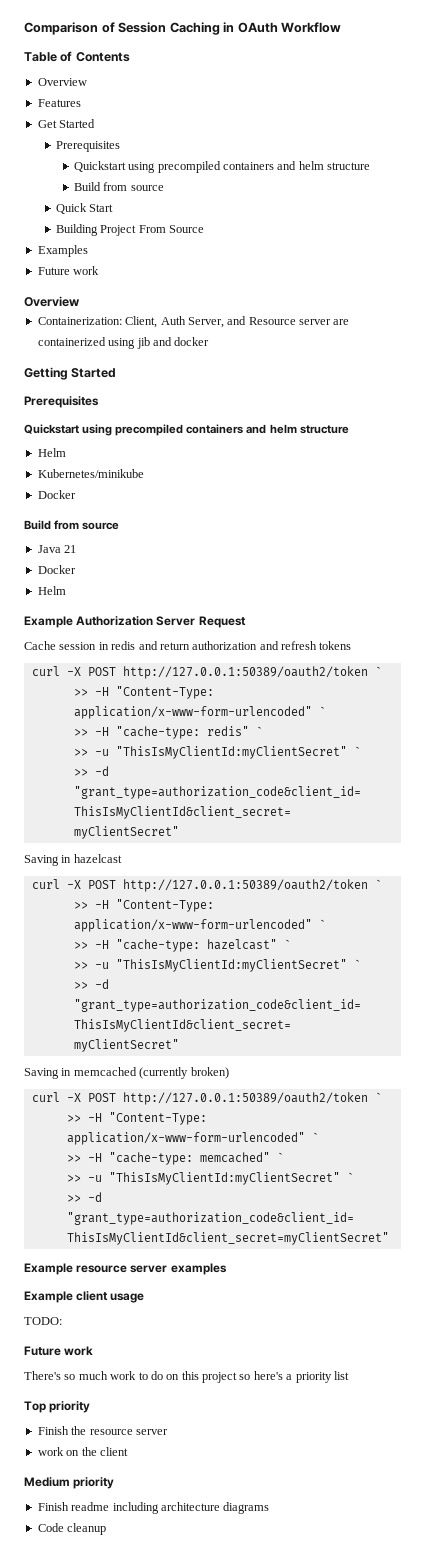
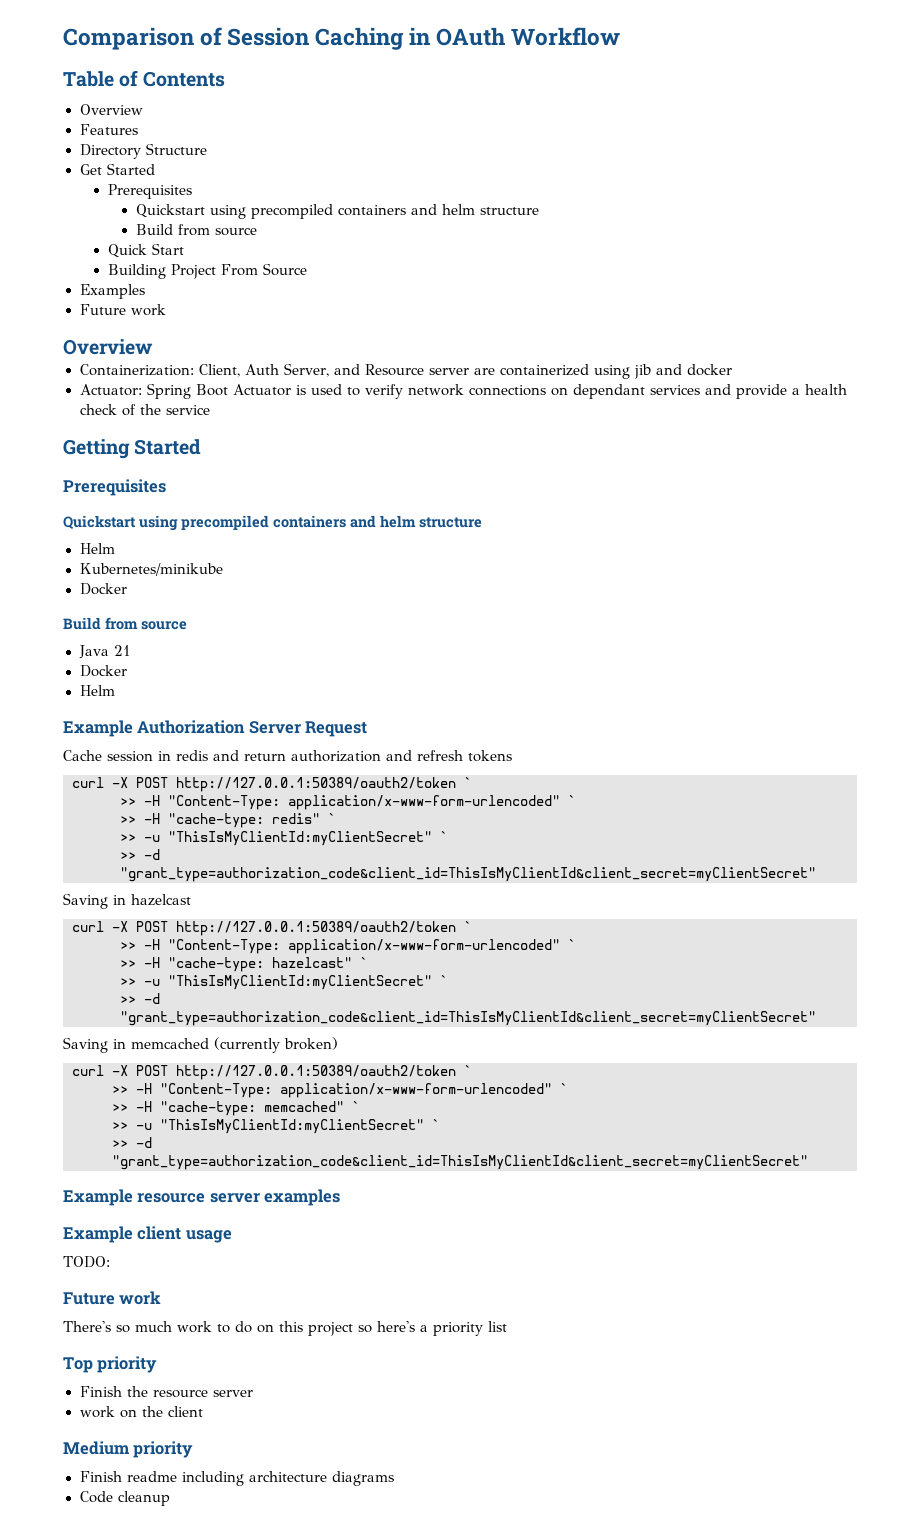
+ Directory Structure
+ Actuator: Spring Boot Actuator is used to verify network connections on dependant services and provide a health check of the service

